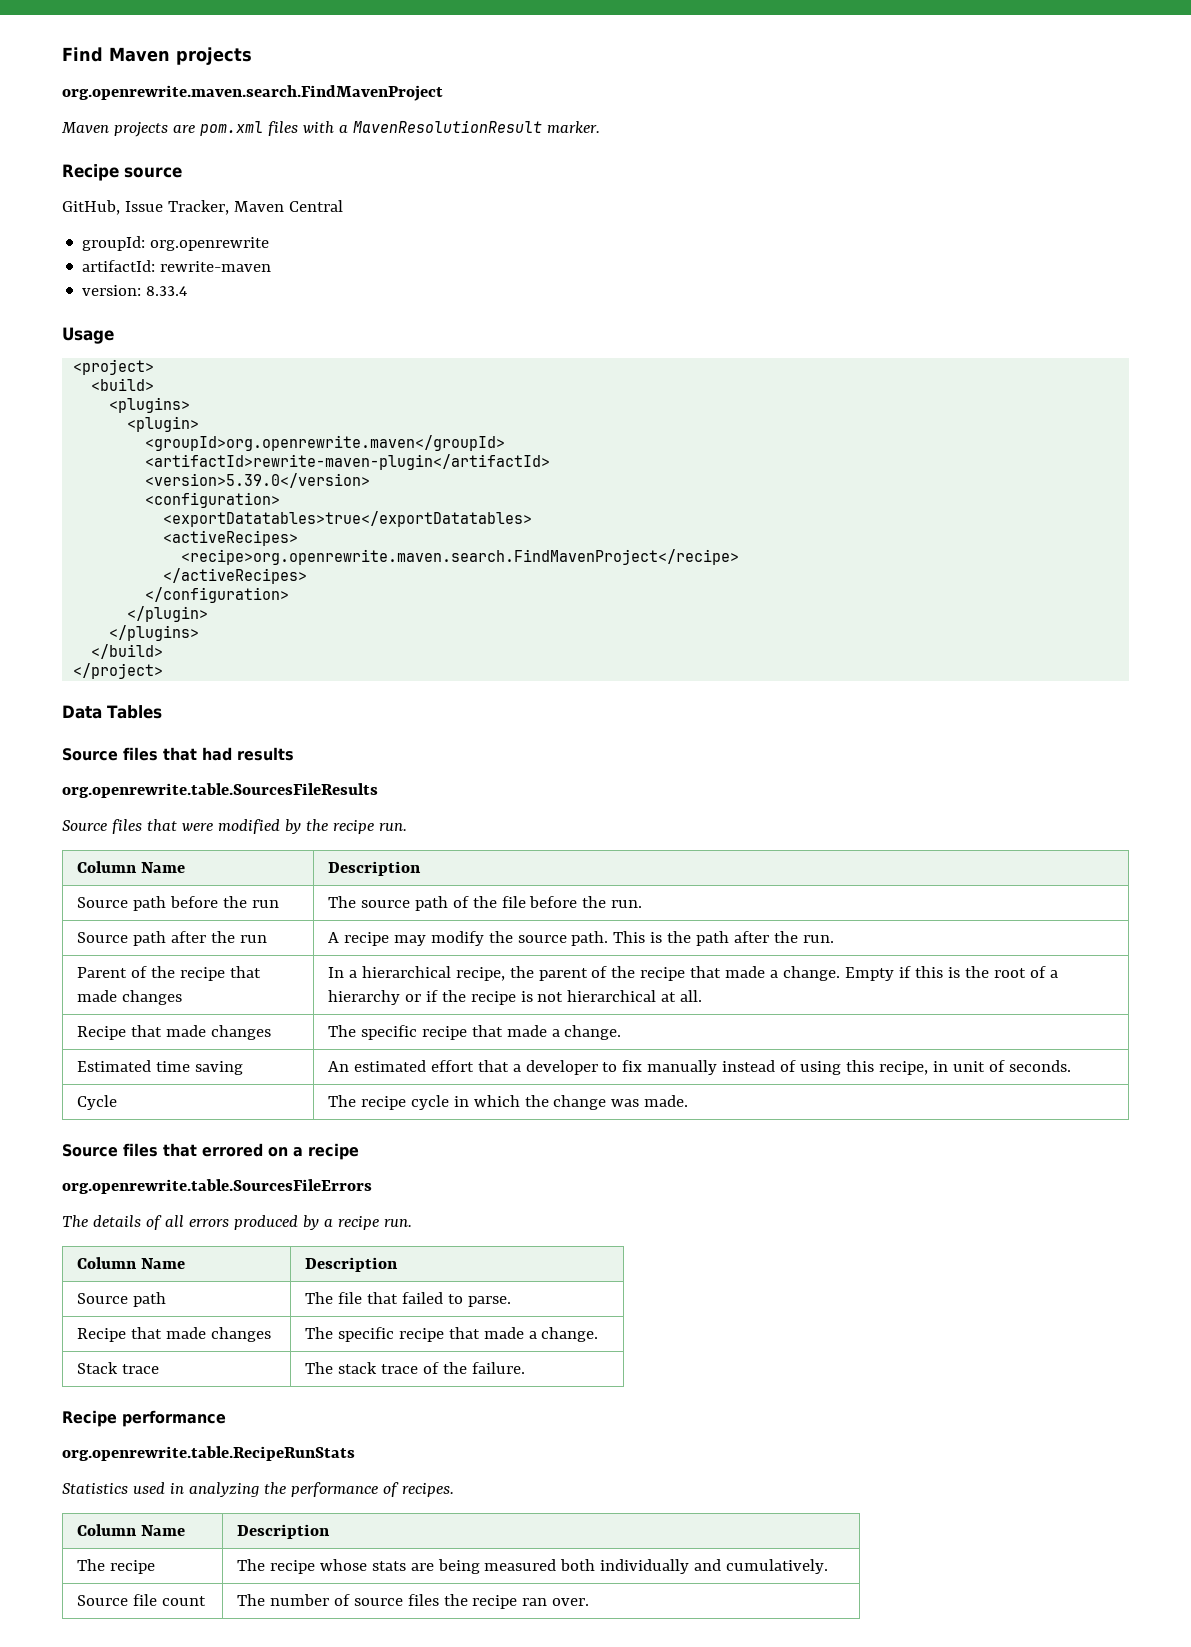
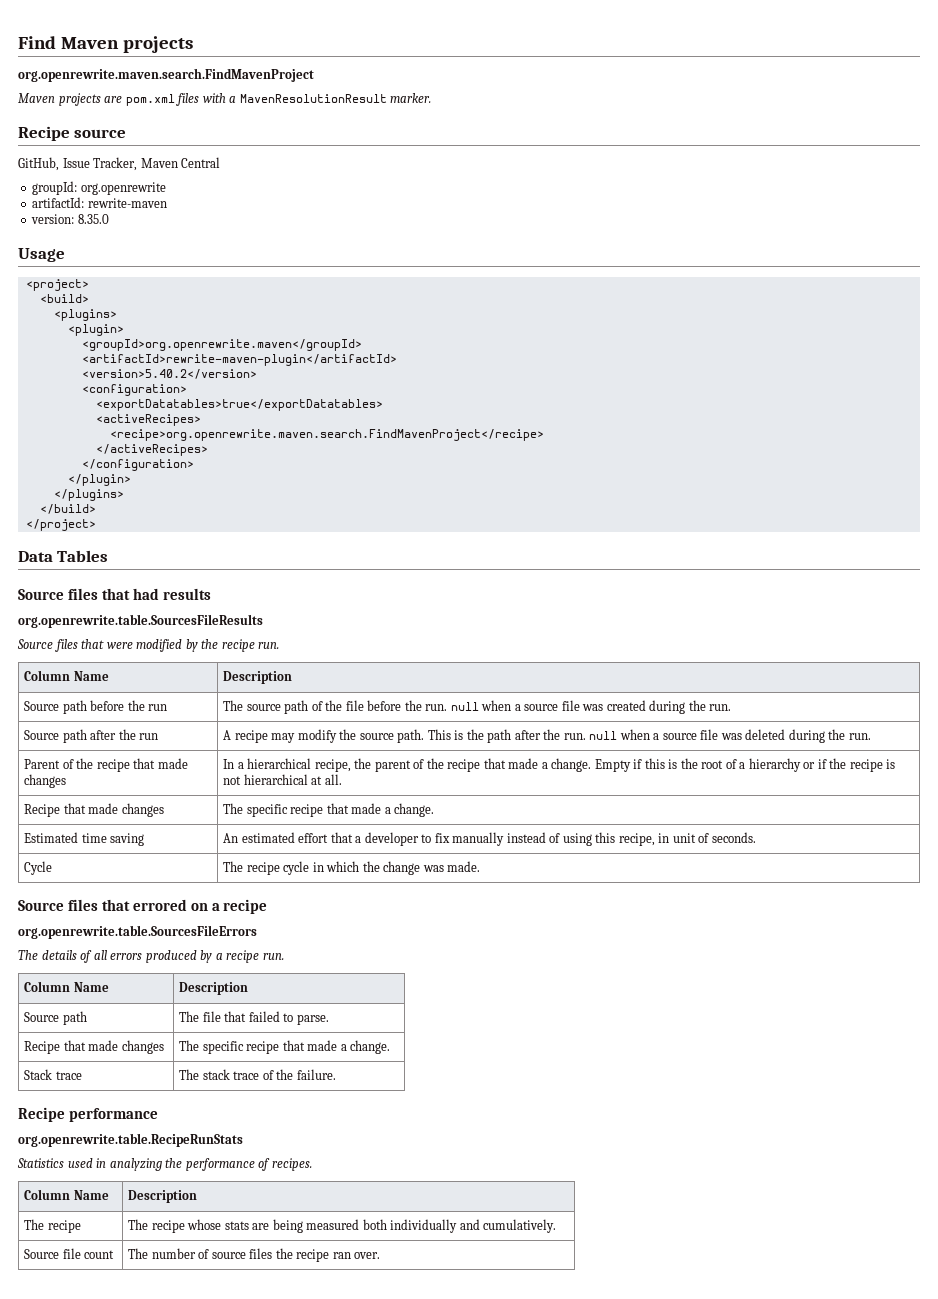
- version: 8.33.4
+ version: 8.35.0
- <version>5.39.0</version>
+ <version>5.40.2</version>
- Source path before the run | The source path of the file before the run.
+ Source path before the run | The source path of the file before the run. null when a source file was created during the run.
- Source path after the run | A recipe may modify the source path. This is the path after the run.
+ Source path after the run | A recipe may modify the source path. This is the path after the run. null when a source file was deleted during the run.

